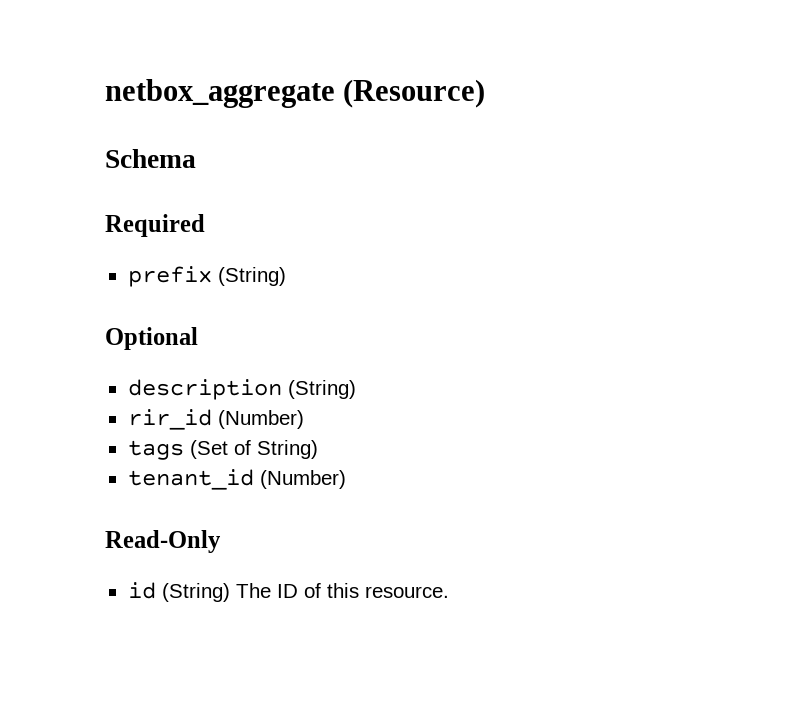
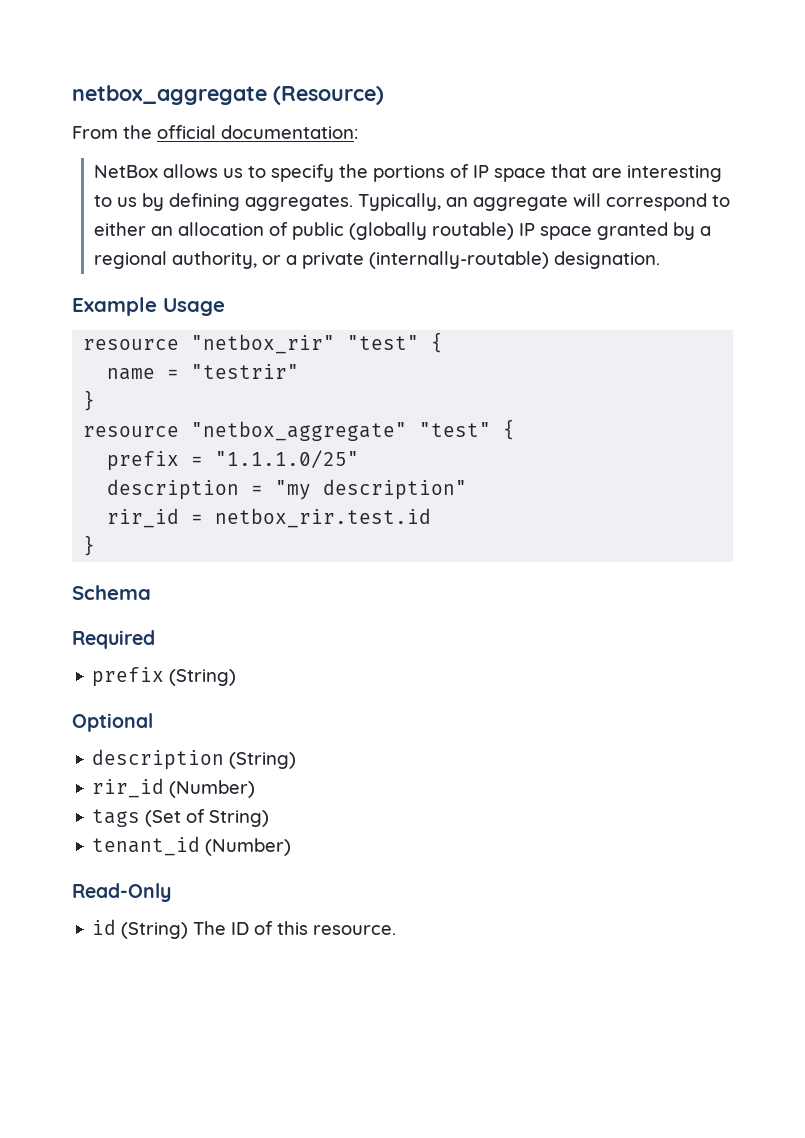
+ From the official documentation:
+ NetBox allows us to specify the portions of IP space that are interesting to us by defining aggregates. Typically, an aggregate will correspond to either an allocation of public (globally routable) IP space granted by a regional authority, or a private (internally-routable) designation.
+ Example Usage
+ resource "netbox_rir" "test" {
+ name = "testrir"
+ }
+ resource "netbox_aggregate" "test" {
+ prefix = "1.1.1.0/25"
+ description = "my description"
+ rir_id = netbox_rir.test.id
+ }

